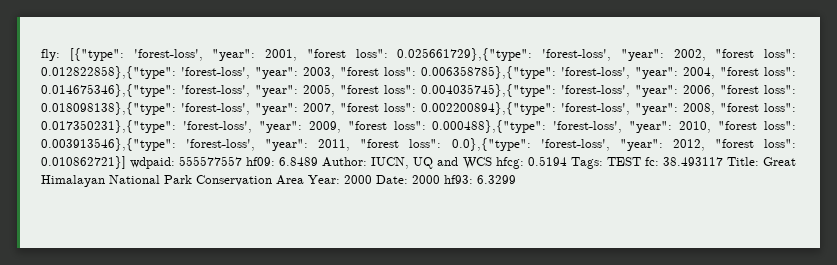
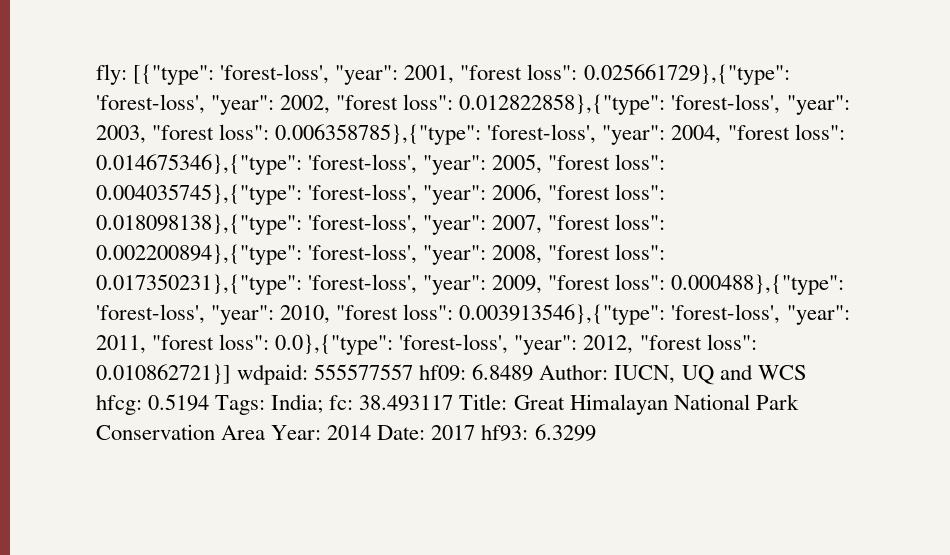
- TEST fc:
+ India; fc:
- 2000 Date: 2000 hf93:
+ 2014 Date: 2017 hf93:

